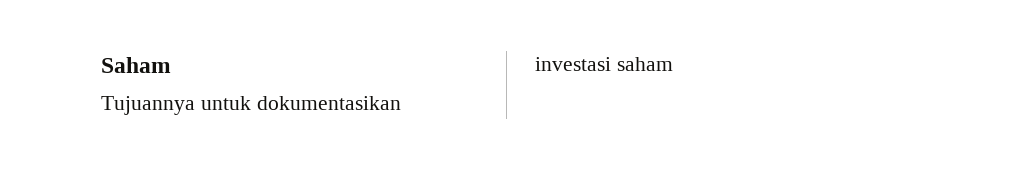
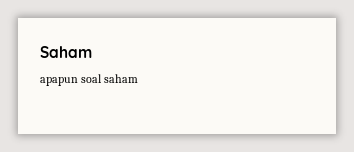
- Tujuannya untuk dokumentasikan investasi saham
+ apapun soal saham

